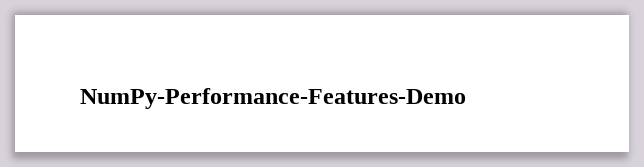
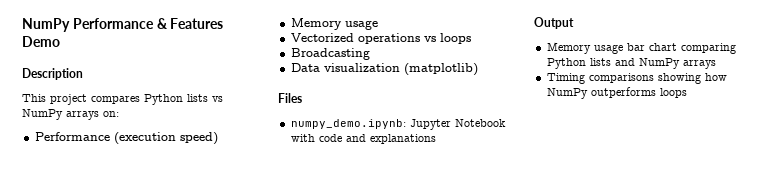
- NumPy-Performance-Features-Demo
+ NumPy Performance & Features Demo
+ Description
+ This project compares Python lists vs NumPy arrays on:
+ Performance (execution speed)
+ Memory usage
+ Vectorized operations vs loops
+ Broadcasting
+ Data visualization (matplotlib)
+ Files
+ numpy_demo.ipynb: Jupyter Notebook with code and explanations
+ Output
+ Memory usage bar chart comparing Python lists and NumPy arrays
+ Timing comparisons showing how NumPy outperforms loops

